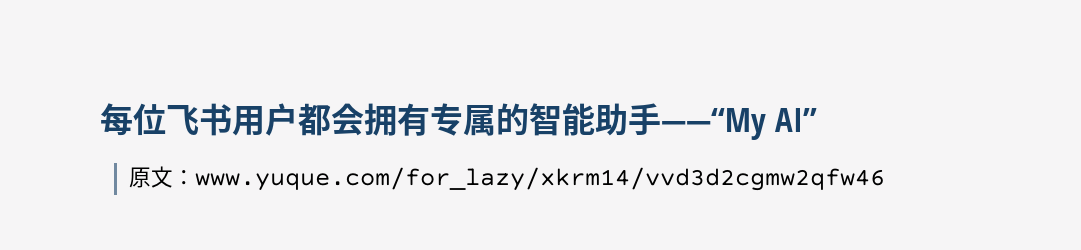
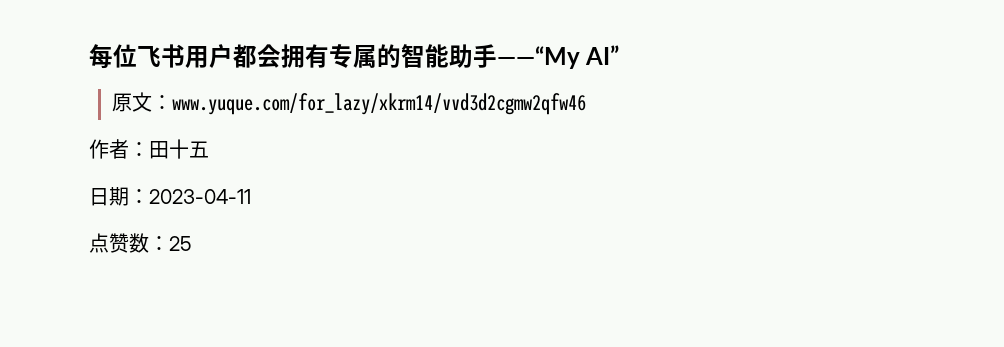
+ 作者：田十五
+ 日期：2023-04-11
+ 点赞数：25

